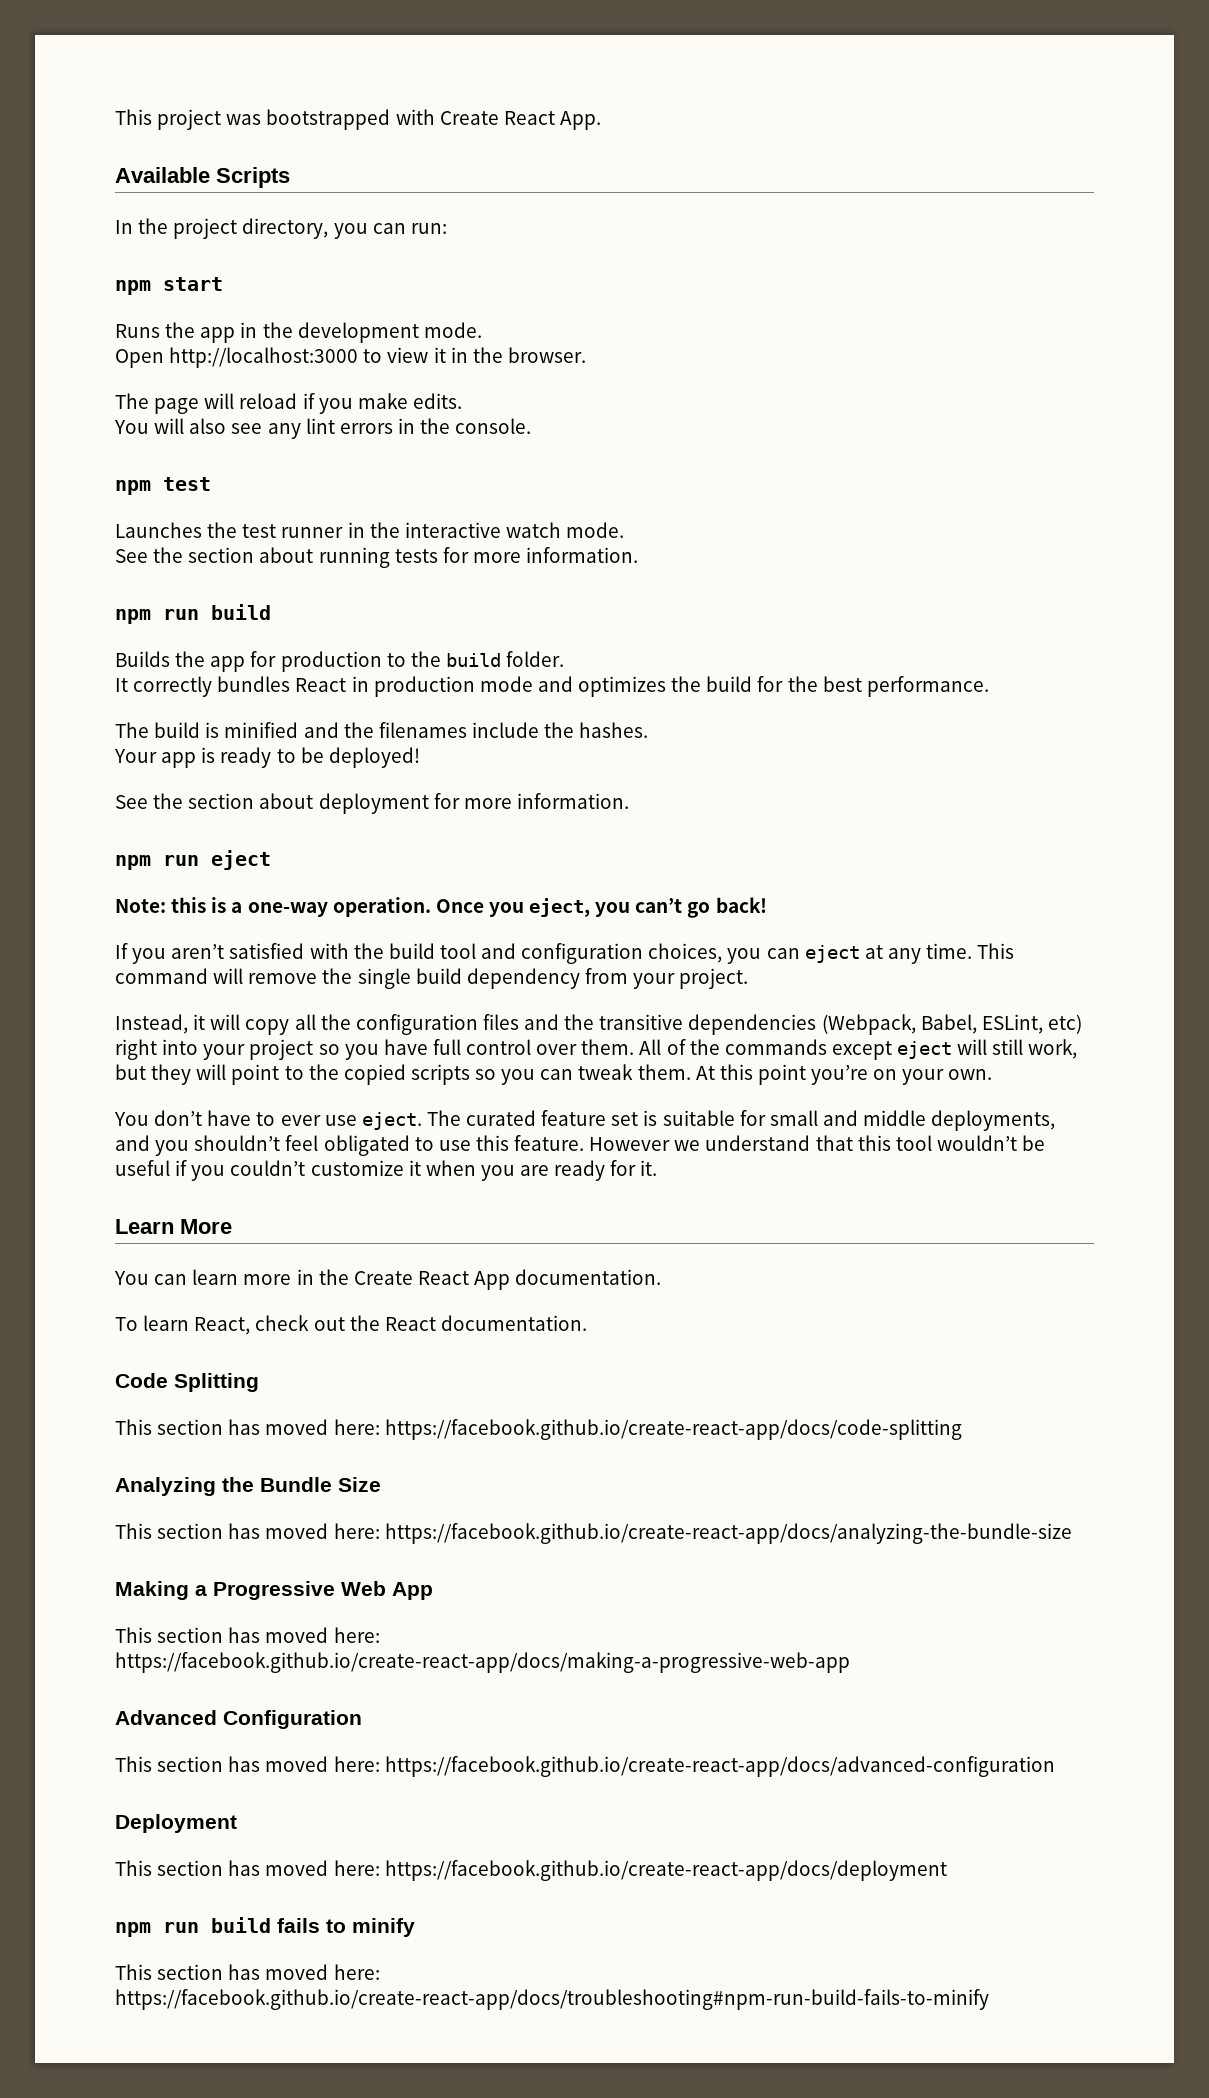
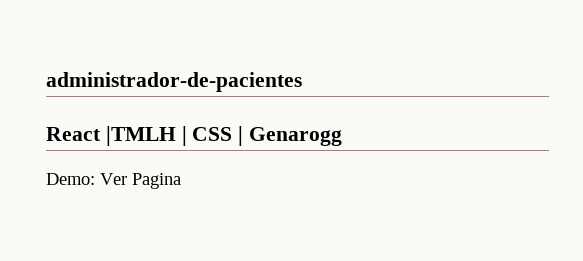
- This project was bootstrapped with Create React App.
- Available Scripts
- In the project directory, you can run:
- npm start
- Runs the app in the development mode.
- Open http://localhost:3000 to view it in the browser.
- The page will reload if you make edits.
- You will also see any lint errors in the console.
- npm test
- Launches the test runner in the interactive watch mode.
- See the section about running tests for more information.
- npm run build
- Builds the app for production to the build folder.
- It correctly bundles React in production mode and optimizes the build for the best performance.
- The build is minified and the filenames include the hashes.
- Your app is ready to be deployed!
- See the section about deployment for more information.
- npm run eject
- Note: this is a one-way operation. Once you eject, you can’t go back!
- If you aren’t satisfied with the build tool and configuration choices, you can eject at any time. This command will remove the single build dependency from your project.
- Instead, it will copy all the configuration files and the transitive dependencies (Webpack, Babel, ESLint, etc) right into your project so you have full control over them. All of the commands except eject will still work, but they will point to the copied scripts so you can tweak them. At this point you’re on your own.
- You don’t have to ever use eject. The curated feature set is suitable for small and middle deployments, and you shouldn’t feel obligated to use this feature. However we understand that this tool wouldn’t be useful if you couldn’t customize it when you are ready for it.
- Learn More
- You can learn more in the Create React App documentation.
- To learn React, check out the React documentation.
- Code Splitting
- This section has moved here: https://facebook.github.io/create-react-app/docs/code-splitting
- Analyzing the Bundle Size
- This section has moved here: https://facebook.github.io/create-react-app/docs/analyzing-the-bundle-size
- Making a Progressive Web App
- This section has moved here: https://facebook.github.io/create-react-app/docs/making-a-progressive-web-app
- Advanced Configuration
- This section has moved here: https://facebook.github.io/create-react-app/docs/advanced-configuration
- Deployment
- This section has moved here: https://facebook.github.io/create-react-app/docs/deployment
- npm run build fails to minify
- This section has moved here: https://facebook.github.io/create-react-app/docs/troubleshooting#npm-run-build-fails-to-minify
+ administrador-de-pacientes
+ React |TMLH | CSS | Genarogg
+ Demo: Ver Pagina

